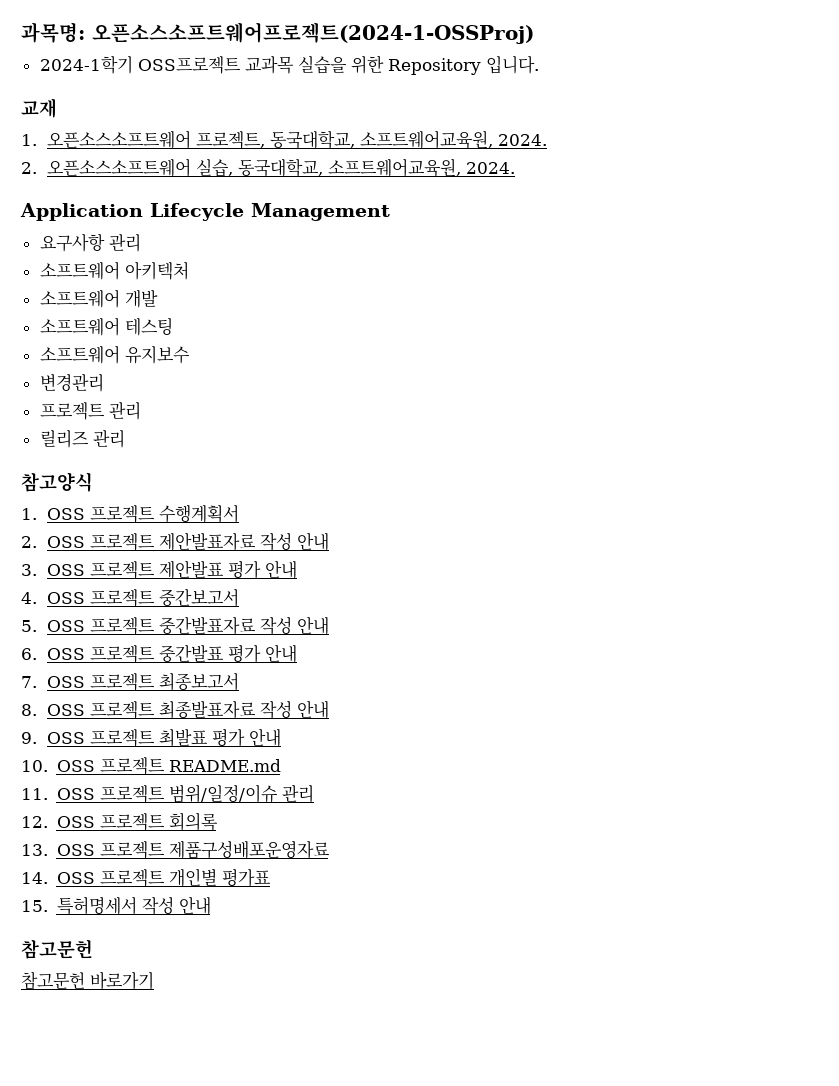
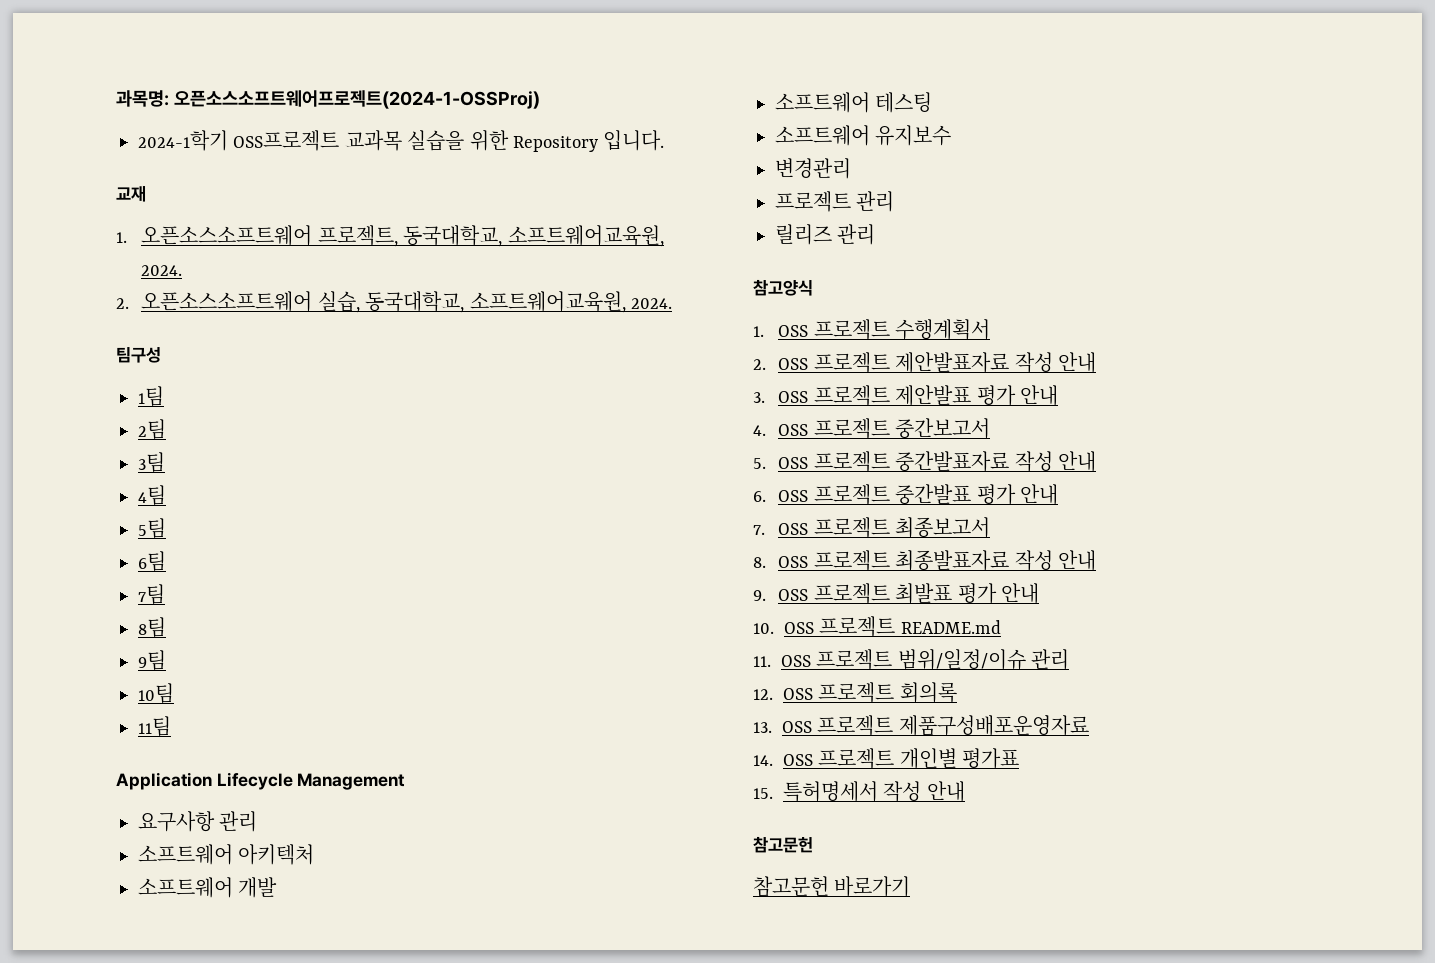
+ 팀구성
+ 1팀
+ 2팀
+ 3팀
+ 4팀
+ 5팀
+ 6팀
+ 7팀
+ 8팀
+ 9팀
+ 10팀
+ 11팀

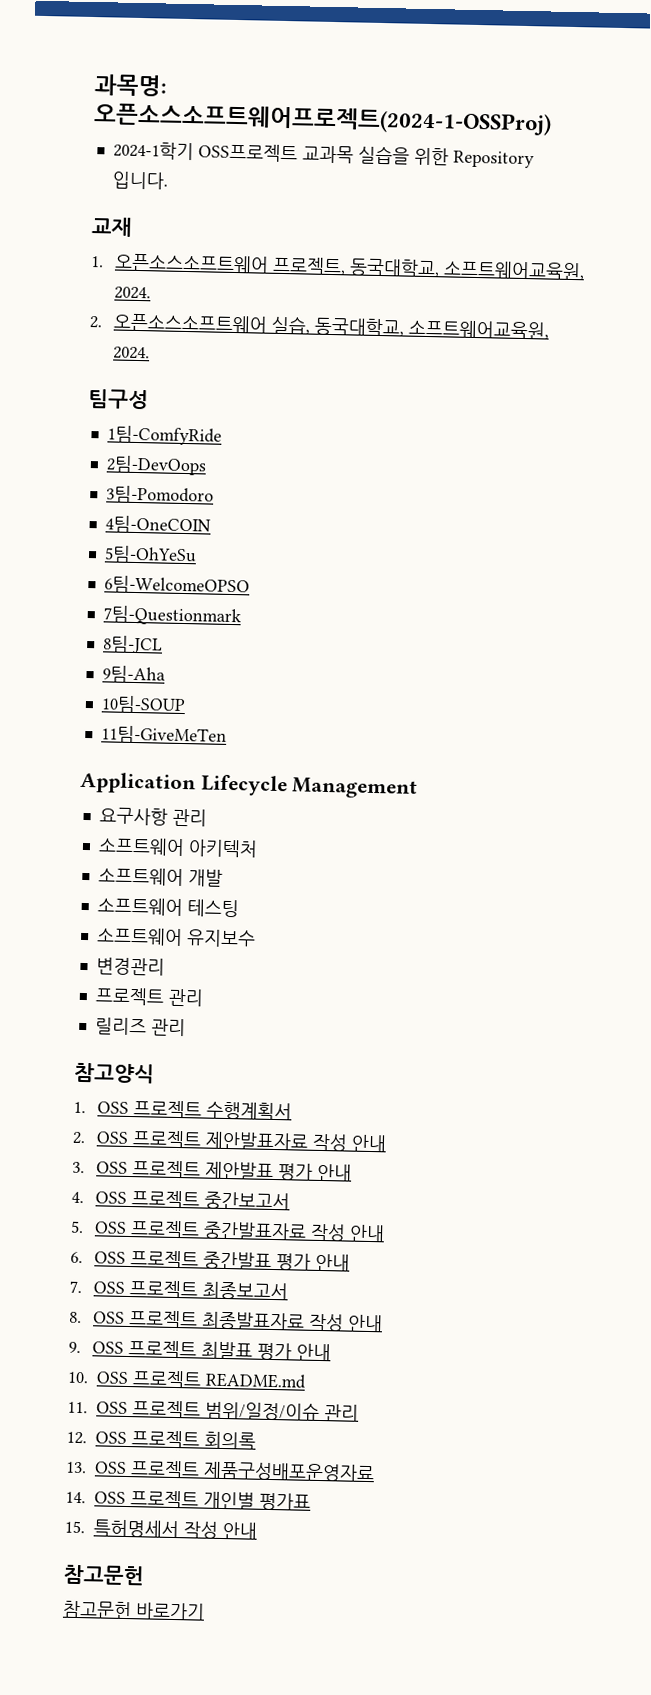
- 1팀
- 2팀
- 3팀
- 4팀
- 5팀
- 6팀
- 7팀
- 8팀
- 9팀
- 10팀
- 11팀
+ 1팀-ComfyRide
+ 2팀-DevOops
+ 3팀-Pomodoro
+ 4팀-OneCOIN
+ 5팀-OhYeSu
+ 6팀-WelcomeOPSO
+ 7팀-Questionmark
+ 8팀-JCL
+ 9팀-Aha
+ 10팀-SOUP
+ 11팀-GiveMeTen

